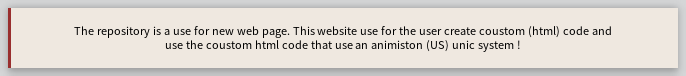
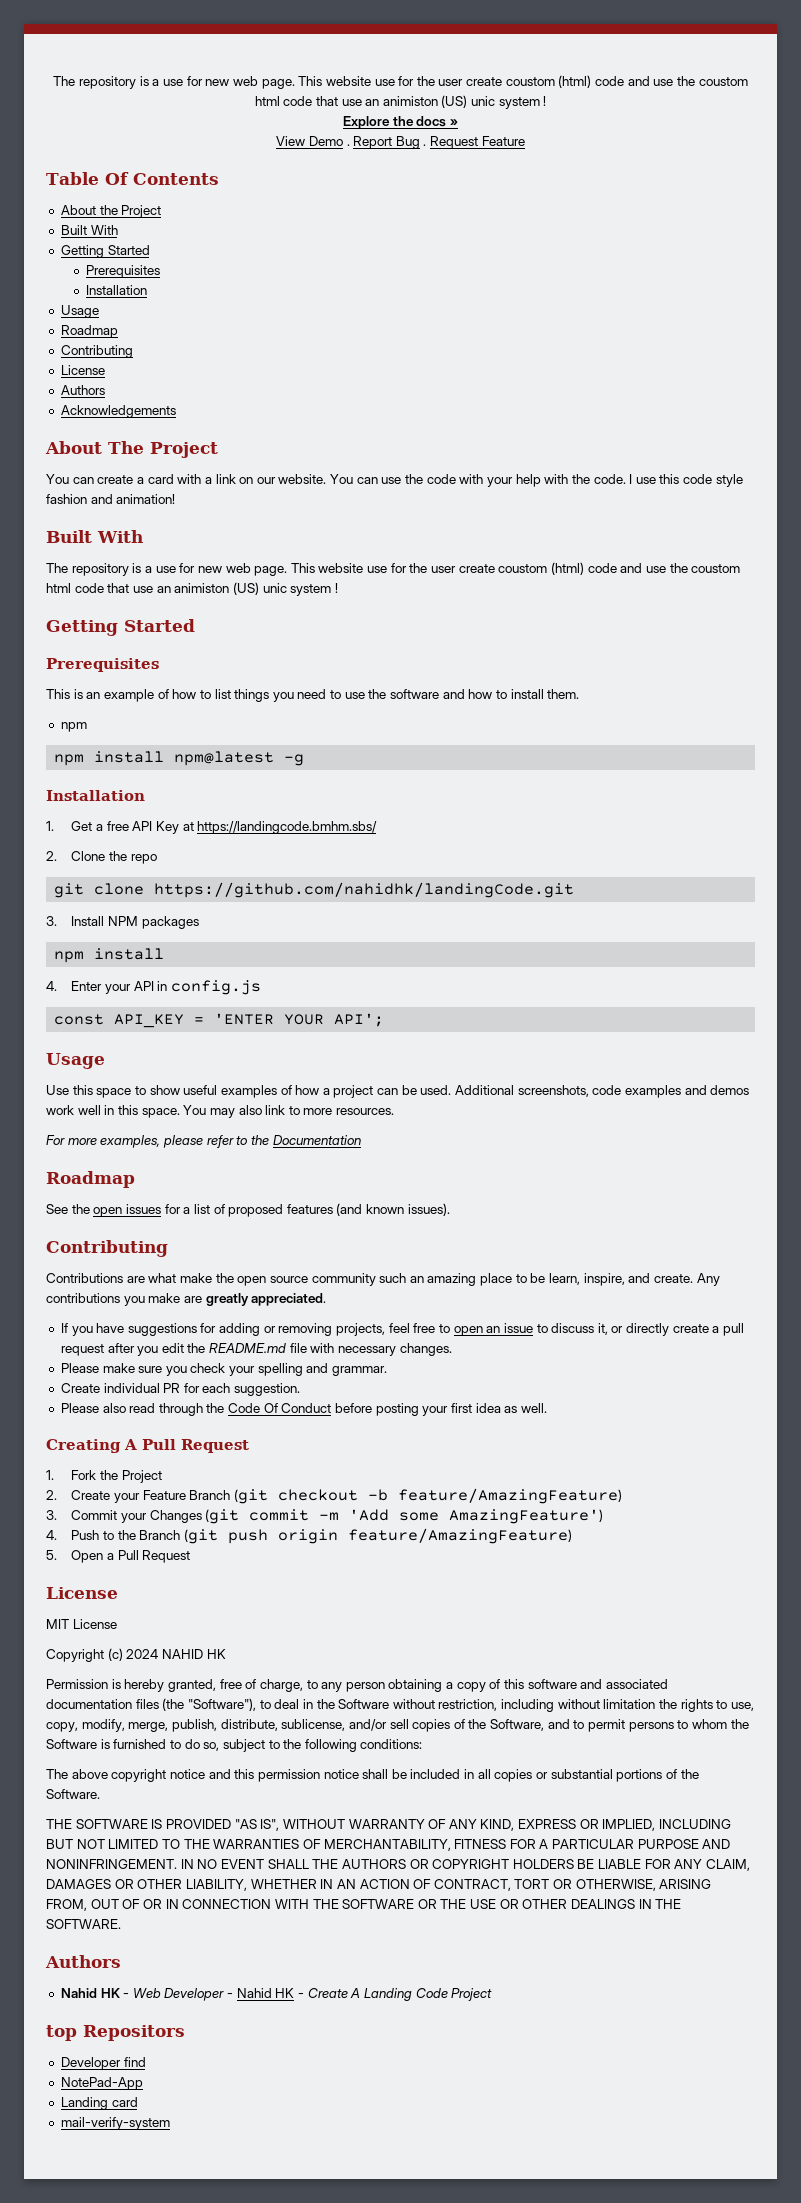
+ Explore the docs »
+ View Demo . Report Bug . Request Feature
+ Table Of Contents
+ About the Project
+ Built With
+ Getting Started
+ Prerequisites
+ Installation
+ Usage
+ Roadmap
+ Contributing
+ License
+ Authors
+ Acknowledgements
+ About The Project
+ You can create a card with a link on our website. You can use the code with your help with the code. I use this code style fashion and animation!
+ Built With
+ The repository is a use for new web page. This website use for the user create coustom (html) code and use the coustom html code that use an animiston (US) unic system !
+ Getting Started
+ Prerequisites
+ This is an example of how to list things you need to use the software and how to install them.
+ npm
+ npm install npm@latest -g
+ Installation
+ 1. Get a free API Key at https://landingcode.bmhm.sbs/
+ 2. Clone the repo
+ git clone https://github.com/nahidhk/landingCode.git
+ 3. Install NPM packages
+ npm install
+ 4. Enter your API in config.js
+ const API_KEY = 'ENTER YOUR API';
+ Usage
+ Use this space to show useful examples of how a project can be used. Additional screenshots, code examples and demos work well in this space. You may also link to more resources.
+ For more examples, please refer to the Documentation
+ Roadmap
+ See the open issues for a list of proposed features (and known issues).
+ Contributing
+ Contributions are what make the open source community such an amazing place to be learn, inspire, and create. Any contributions you make are greatly appreciated.
+ If you have suggestions for adding or removing projects, feel free to open an issue to discuss it, or directly create a pull request after you edit the README.md file with necessary changes.
+ Please make sure you check your spelling and grammar.
+ Create individual PR for each suggestion.
+ Please also read through the Code Of Conduct before posting your first idea as well.
+ Creating A Pull Request
+ 1. Fork the Project
+ 2. Create your Feature Branch (git checkout -b feature/AmazingFeature)
+ 3. Commit your Changes (git commit -m 'Add some AmazingFeature')
+ 4. Push to the Branch (git push origin feature/AmazingFeature)
+ 5. Open a Pull Request
+ License
+ MIT License
+ Copyright (c) 2024 NAHID HK
+ Permission is hereby granted, free of charge, to any person obtaining a copy of this software and associated documentation files (the "Software"), to deal in the Software without restriction, including without limitation the rights to use, copy, modify, merge, publish, distribute, sublicense, and/or sell copies of the Software, and to permit persons to whom the Software is furnished to do so, subject to the following conditions:
+ The above copyright notice and this permission notice shall be included in all copies or substantial portions of the Software.
+ THE SOFTWARE IS PROVIDED "AS IS", WITHOUT WARRANTY OF ANY KIND, EXPRESS OR IMPLIED, INCLUDING BUT NOT LIMITED TO THE WARRANTIES OF MERCHANTABILITY, FITNESS FOR A PARTICULAR PURPOSE AND NONINFRINGEMENT. IN NO EVENT SHALL THE AUTHORS OR COPYRIGHT HOLDERS BE LIABLE FOR ANY CLAIM, DAMAGES OR OTHER LIABILITY, WHETHER IN AN ACTION OF CONTRACT, TORT OR OTHERWISE, ARISING FROM, OUT OF OR IN CONNECTION WITH THE SOFTWARE OR THE USE OR OTHER DEALINGS IN THE SOFTWARE.
+ Authors
+ Nahid HK - Web Developer - Nahid HK - Create A Landing Code Project
+ top Repositors
+ Developer find
+ NotePad-App
+ Landing card
+ mail-verify-system

